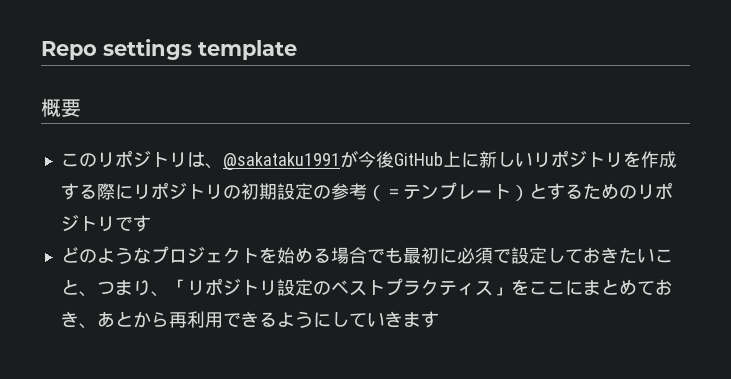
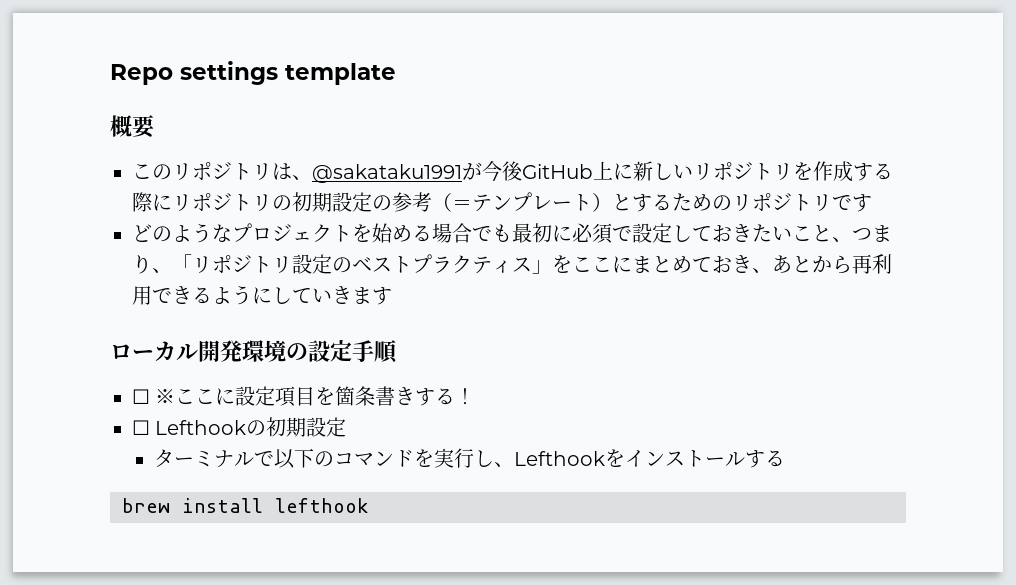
+ ローカル開発環境の設定手順
+ ☐ ※ここに設定項目を箇条書きする！
+ ☐ Lefthookの初期設定
+ ターミナルで以下のコマンドを実行し、Lefthookをインストールする
+ brew install lefthook

